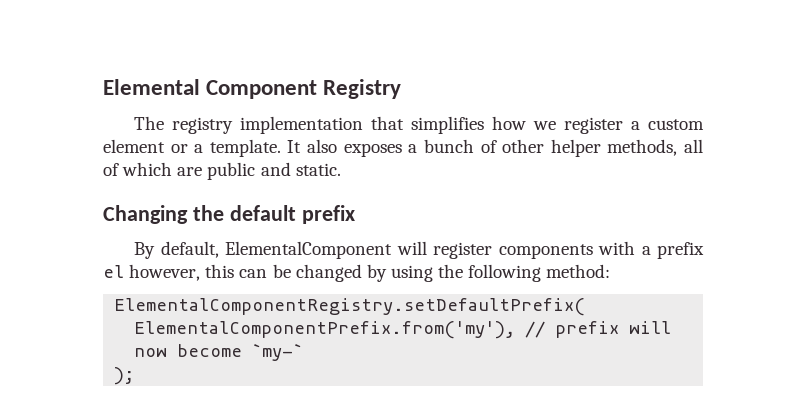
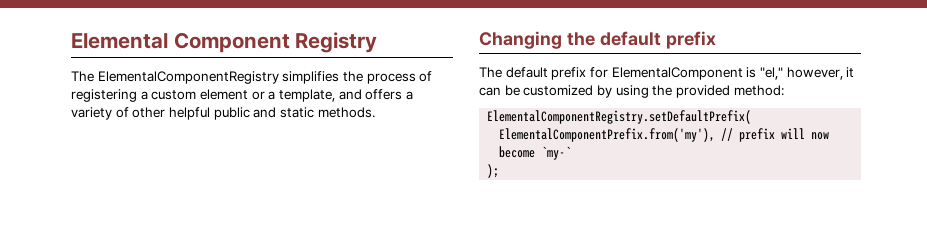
- The registry implementation that simplifies how we register a custom element or a template. It also exposes a bunch of other helper methods, all of which are public and static.
+ The ElementalComponentRegistry simplifies the process of registering a custom element or a template, and offers a variety of other helpful public and static methods.
  Changing the default prefix
- By default, ElementalComponent will register components with a prefix el however, this can be changed by using the following method:
+ The default prefix for ElementalComponent is "el," however, it can be customized by using the provided method:

